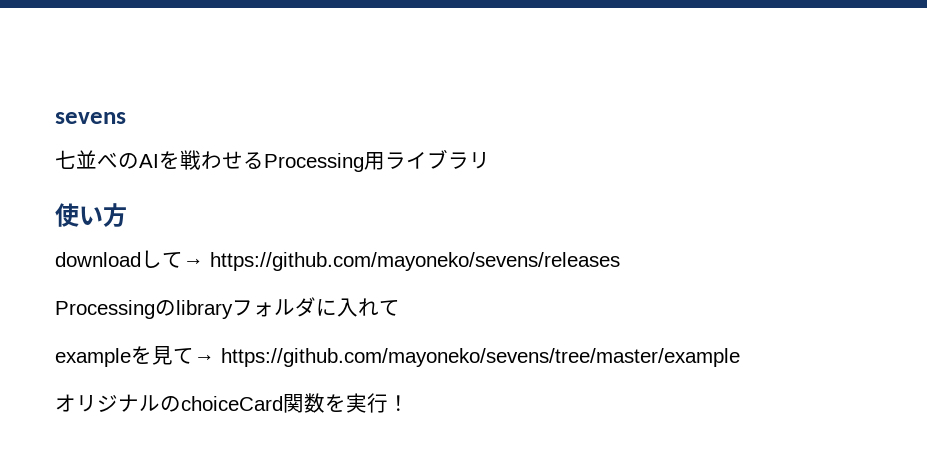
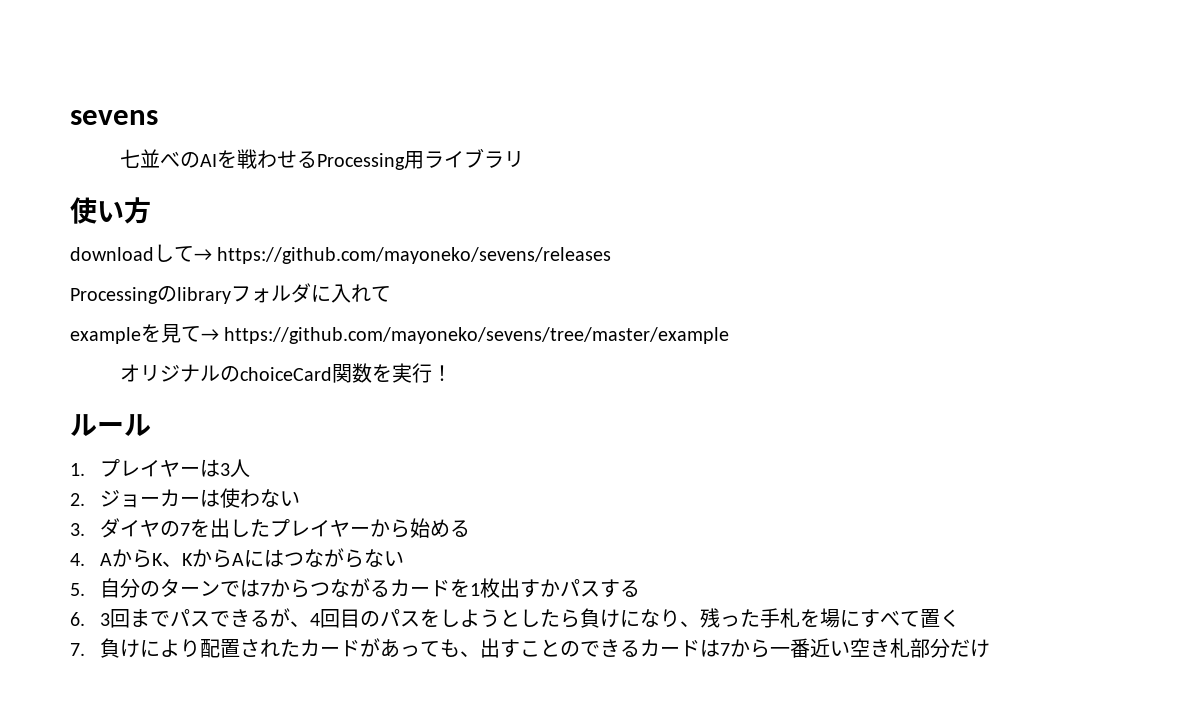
+ ルール
+ 1.プレイヤーは3人
+ 2.ジョーカーは使わない
+ 3.ダイヤの7を出したプレイヤーから始める
+ 4. AからK、KからAにはつながらない
+ 5.自分のターンでは7からつながるカードを1枚出すかパスする
+ 6. 3回までパスできるが、4回目のパスをしようとしたら負けになり、残った手札を場にすべて置く
+ 7.負けにより配置されたカードがあっても、出すことのできるカードは7から一番近い空き札部分だけ

